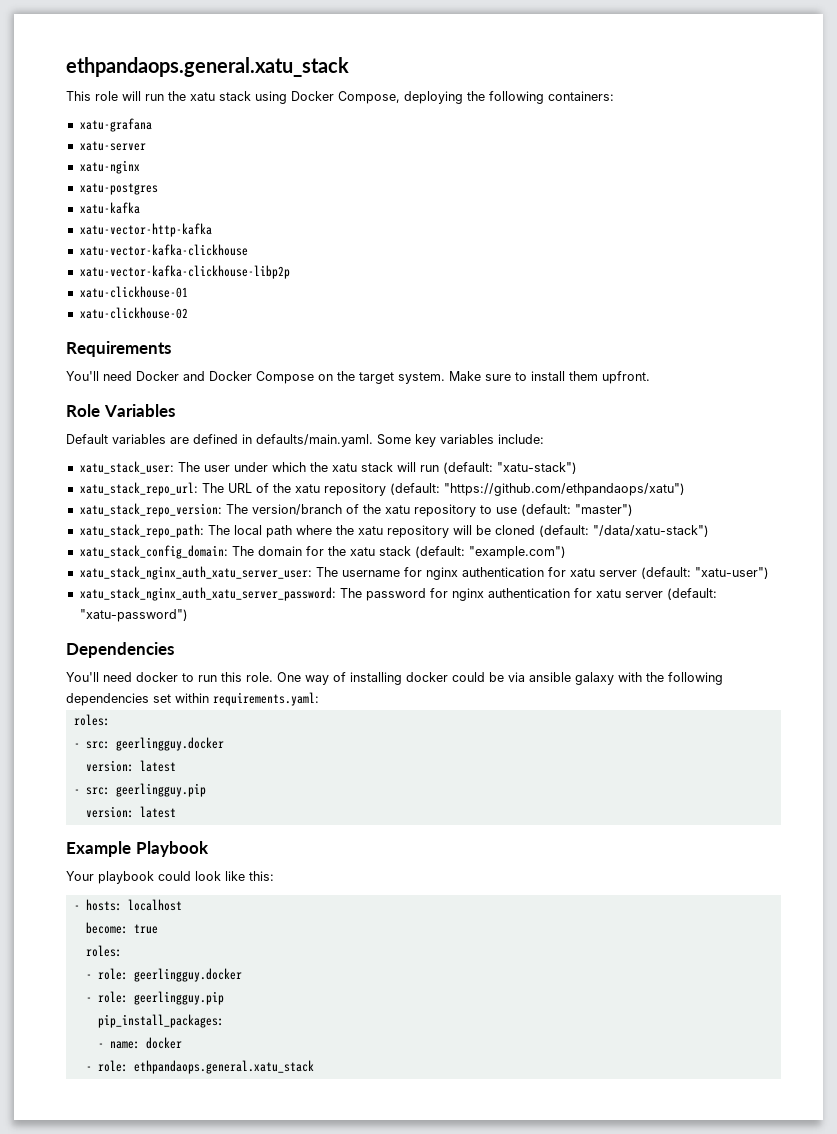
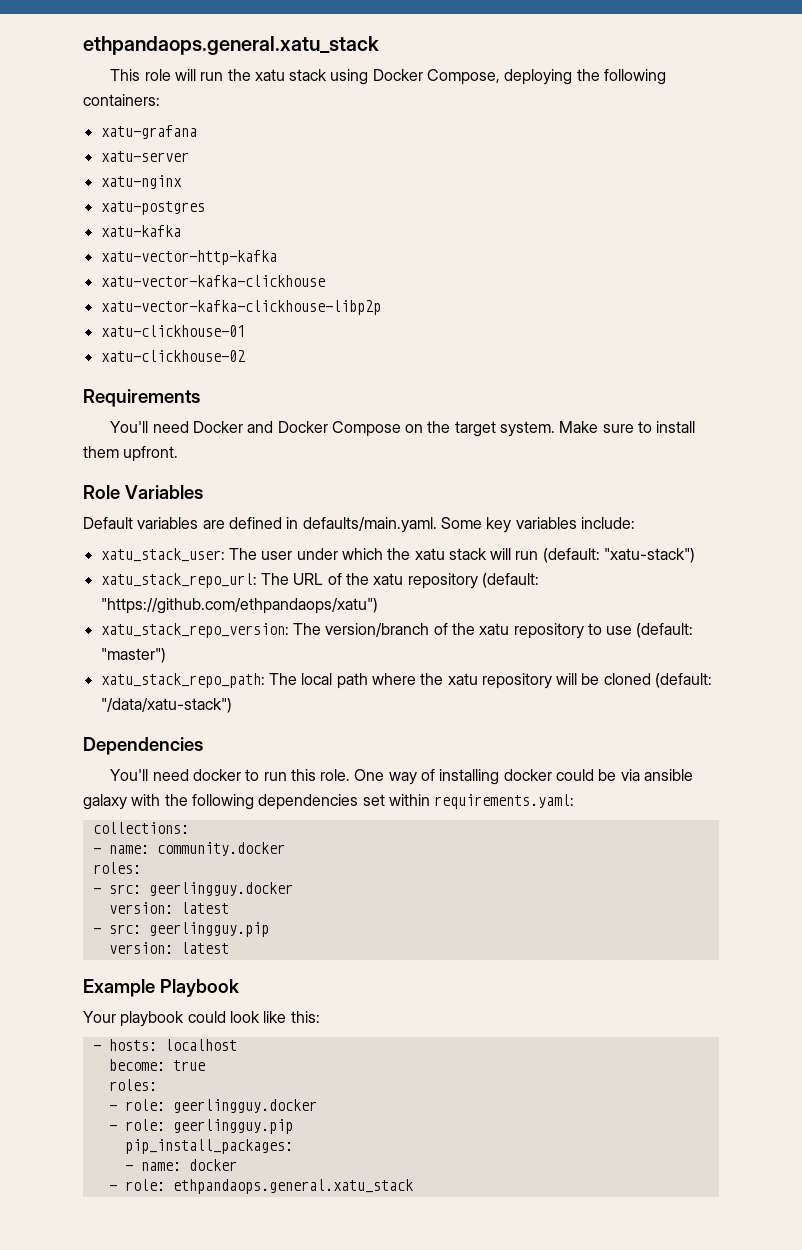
- xatu_stack_config_domain: The domain for the xatu stack (default: "example.com")
- xatu_stack_nginx_auth_xatu_server_user: The username for nginx authentication for xatu server (default: "xatu-user")
- xatu_stack_nginx_auth_xatu_server_password: The password for nginx authentication for xatu server (default: "xatu-password")
+ collections:
+ - name: community.docker

